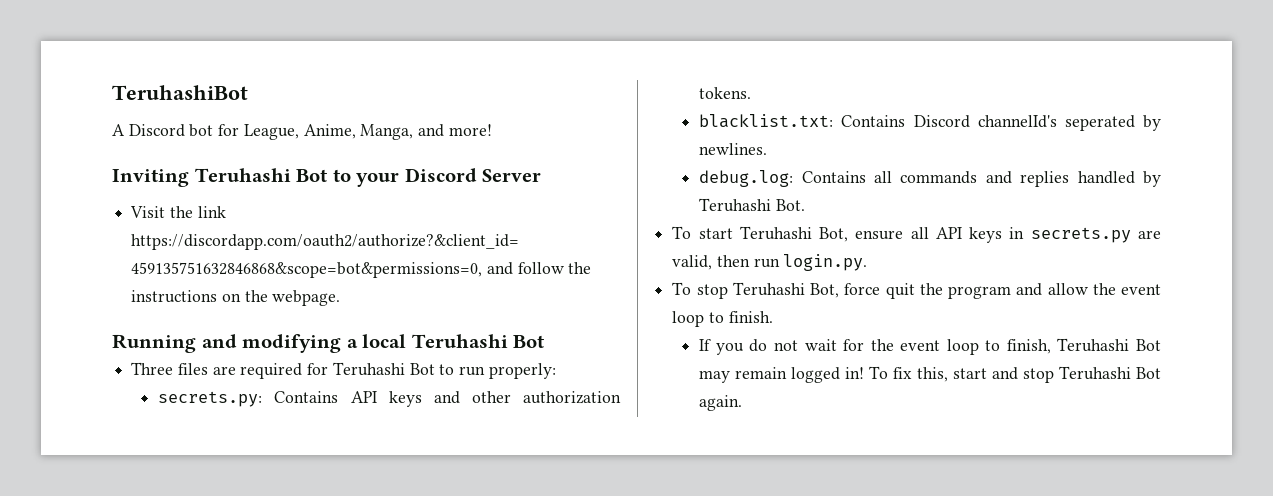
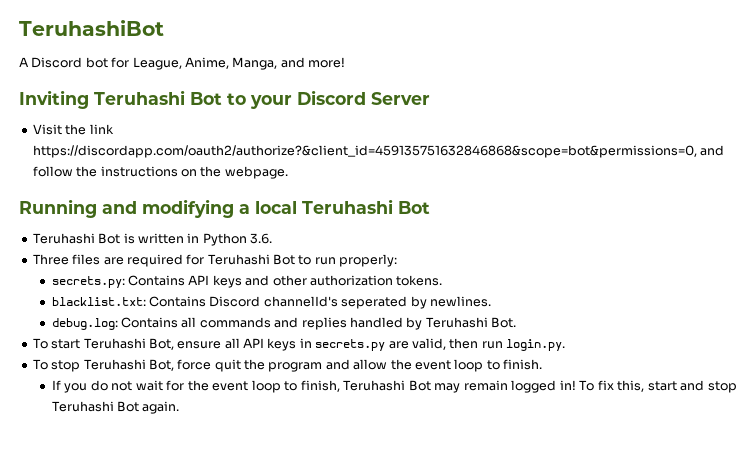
+ Teruhashi Bot is written in Python 3.6.

